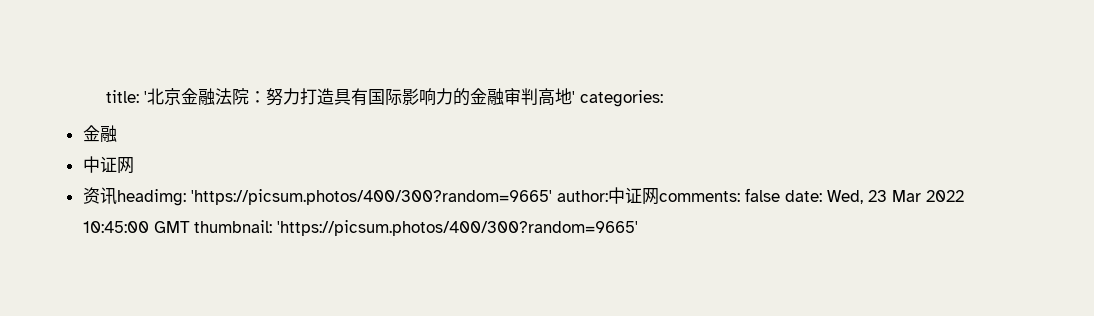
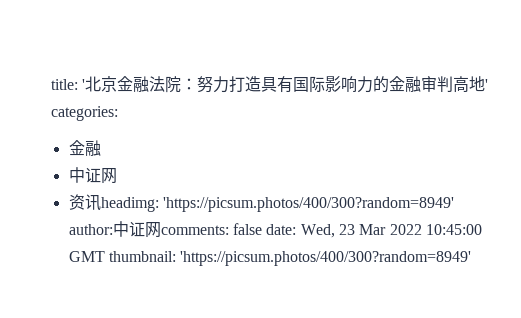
- 资讯headimg: 'https://picsum.photos/400/300?random=9665' author:中证网comments: false date: Wed, 23 Mar 2022 10:45:00 GMT thumbnail: 'https://picsum.photos/400/300?random=9665'
+ 资讯headimg: 'https://picsum.photos/400/300?random=8949' author:中证网comments: false date: Wed, 23 Mar 2022 10:45:00 GMT thumbnail: 'https://picsum.photos/400/300?random=8949'

